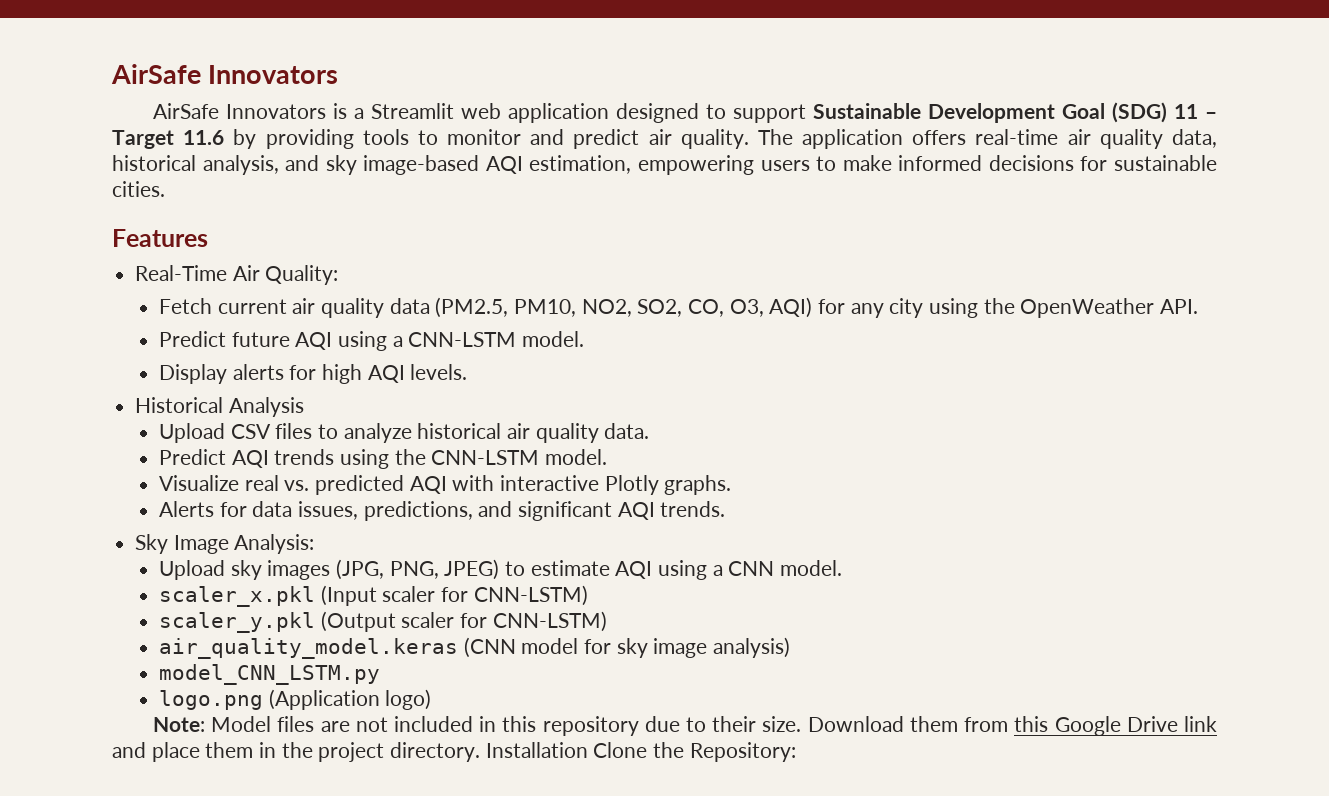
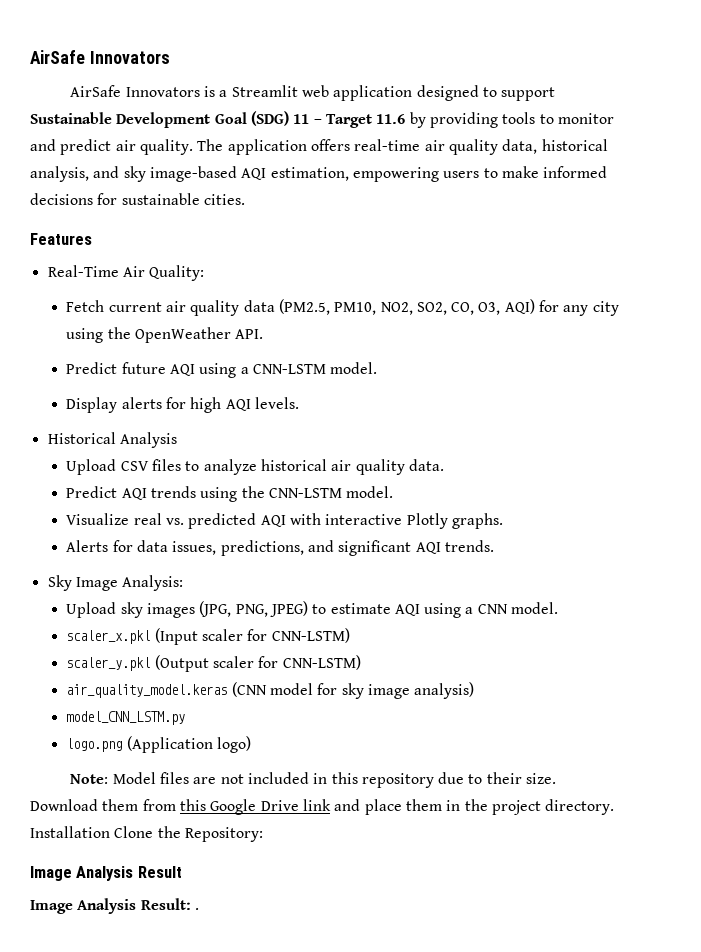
+ Image Analysis Result
+ Image Analysis Result: .

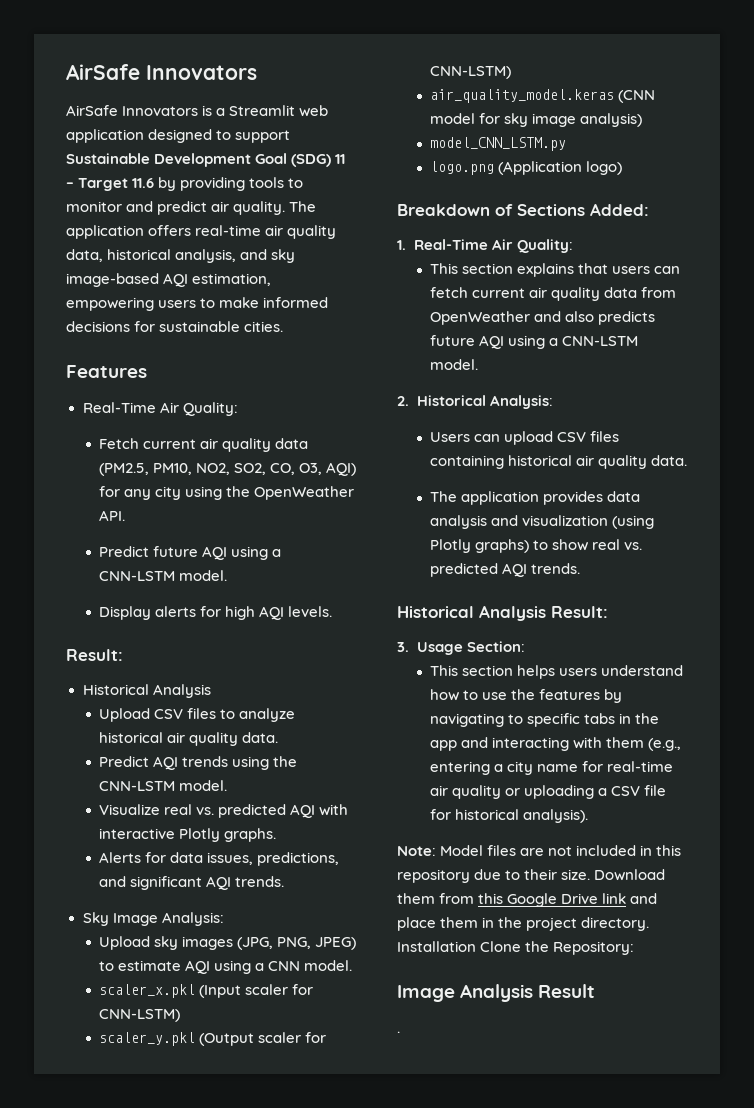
  Display alerts for high AQI levels.
+ Result:
+ Breakdown of Sections Added:
+ 1. Real-Time Air Quality:
+ This section explains that users can fetch current air quality data from OpenWeather and also predicts future AQI using a CNN-LSTM model.
+ 2. Historical Analysis:
+ Users can upload CSV files containing historical air quality data.
+ The application provides data analysis and visualization (using Plotly graphs) to show real vs. predicted AQI trends.
+ Historical Analysis Result:
+ 3. Usage Section:
+ This section helps users understand how to use the features by navigating to specific tabs in the app and interacting with them (e.g., entering a city name for real-time air quality or uploading a CSV file for historical analysis).
- Image Analysis Result: .
+ .

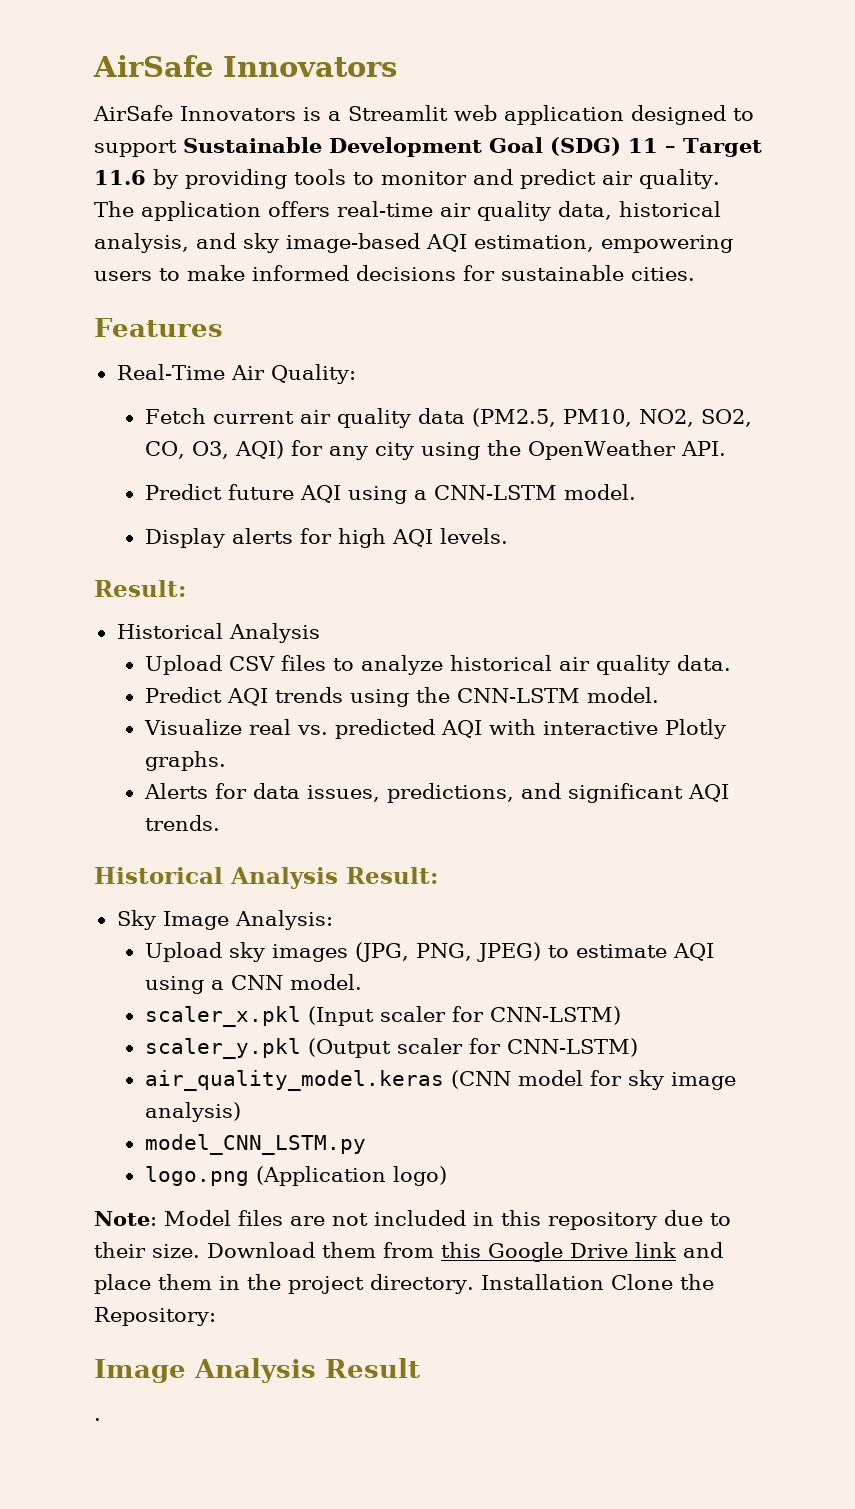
+ Historical Analysis Result:
- Breakdown of Sections Added:
- 1. Real-Time Air Quality:
- This section explains that users can fetch current air quality data from OpenWeather and also predicts future AQI using a CNN-LSTM model.
- 2. Historical Analysis:
- Users can upload CSV files containing historical air quality data.
- The application provides data analysis and visualization (using Plotly graphs) to show real vs. predicted AQI trends.
- Historical Analysis Result:
- 3. Usage Section:
- This section helps users understand how to use the features by navigating to specific tabs in the app and interacting with them (e.g., entering a city name for real-time air quality or uploading a CSV file for historical analysis).

